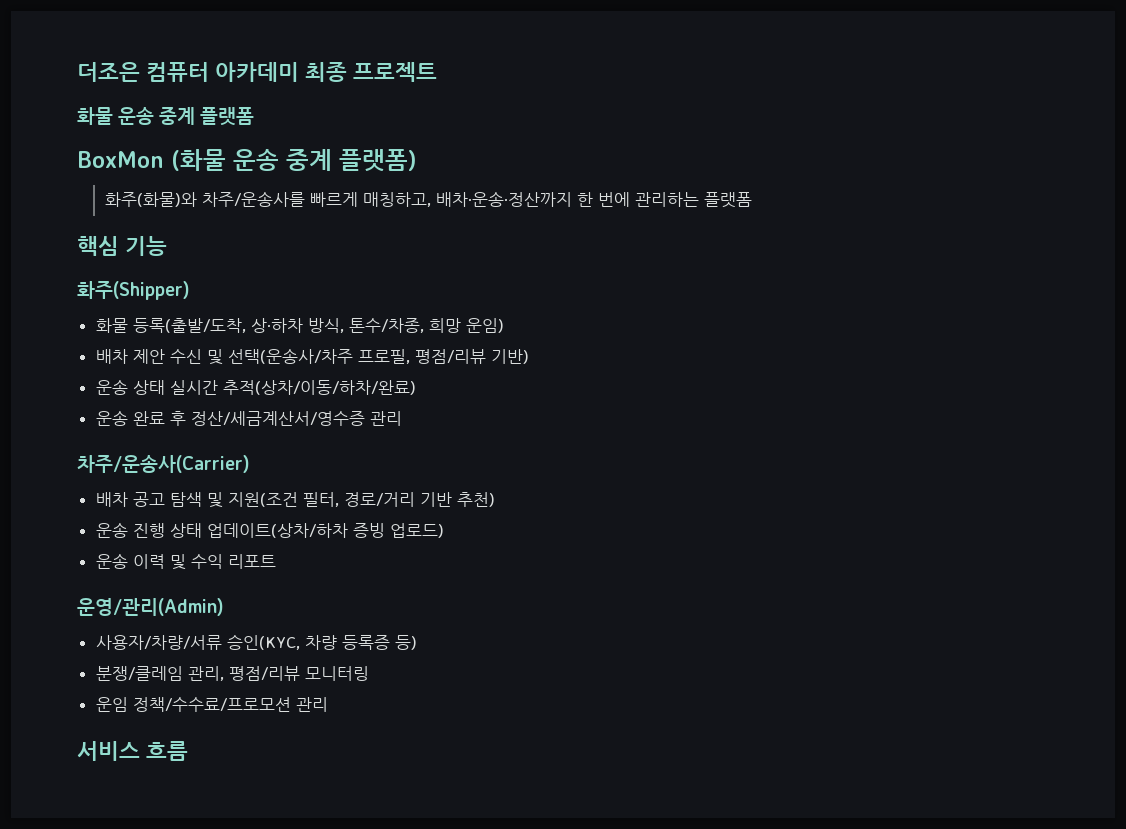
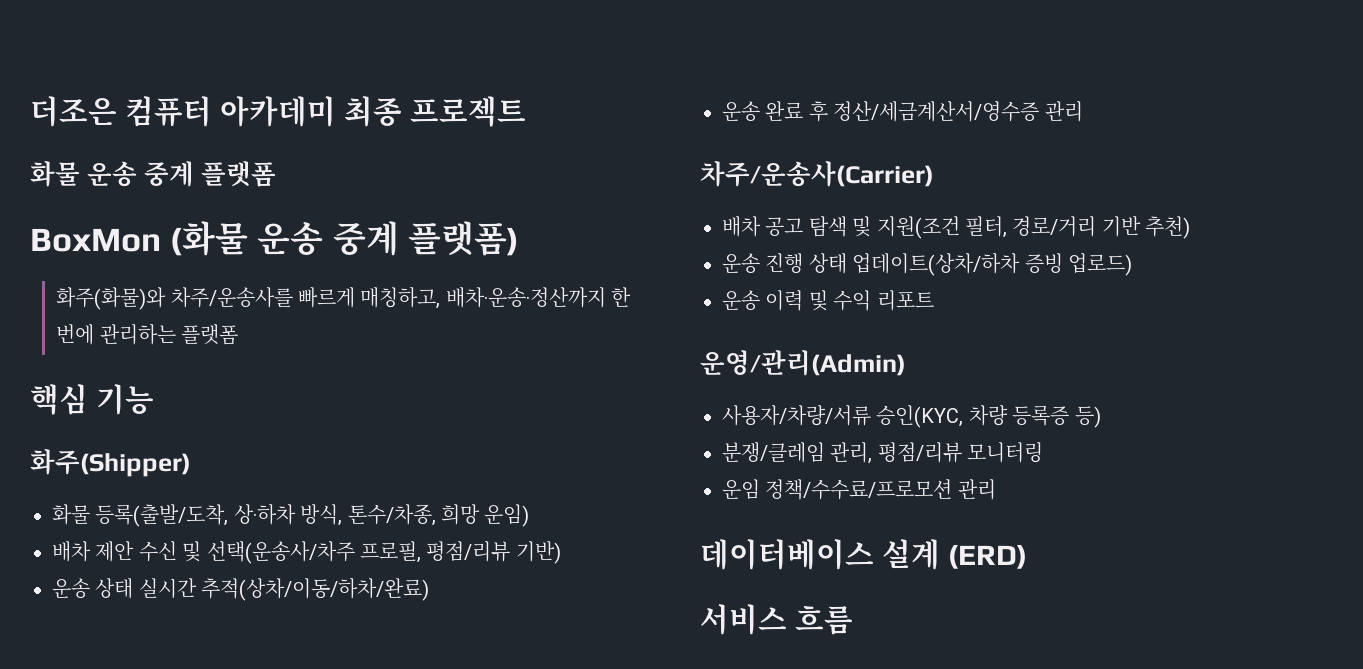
+ 데이터베이스 설계 (ERD)

